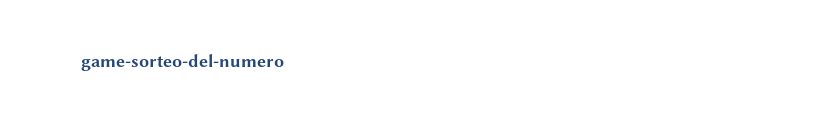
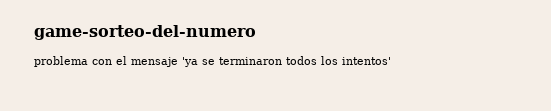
+ problema con el mensaje 'ya se terminaron todos los intentos'

